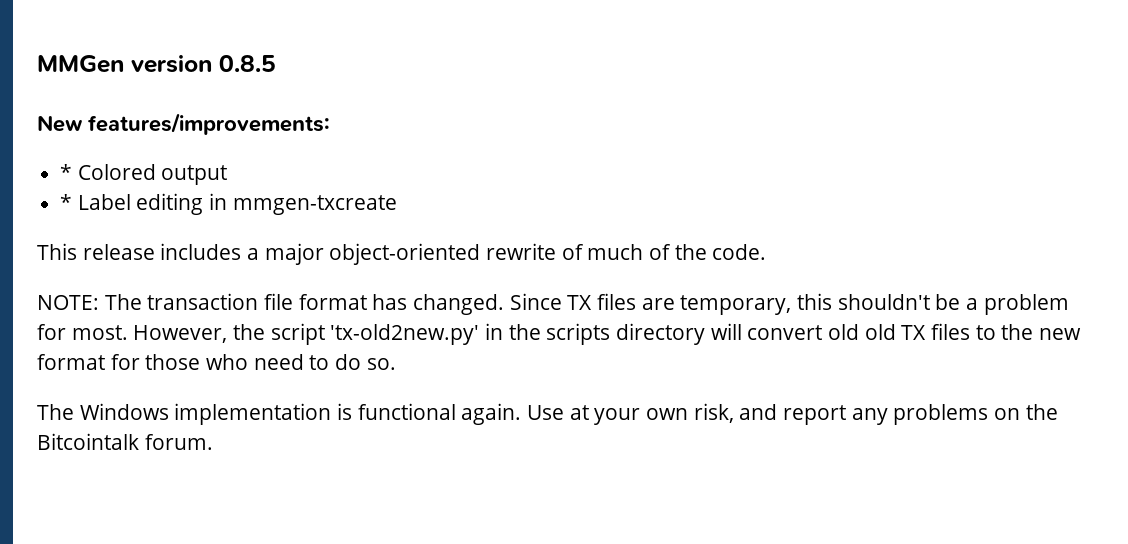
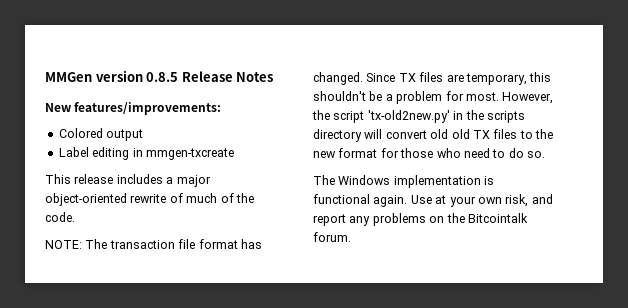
- MMGen version 0.8.5
+ MMGen version 0.8.5 Release Notes
- * Colored output
+ Colored output
- * Label editing in mmgen-txcreate
+ Label editing in mmgen-txcreate

